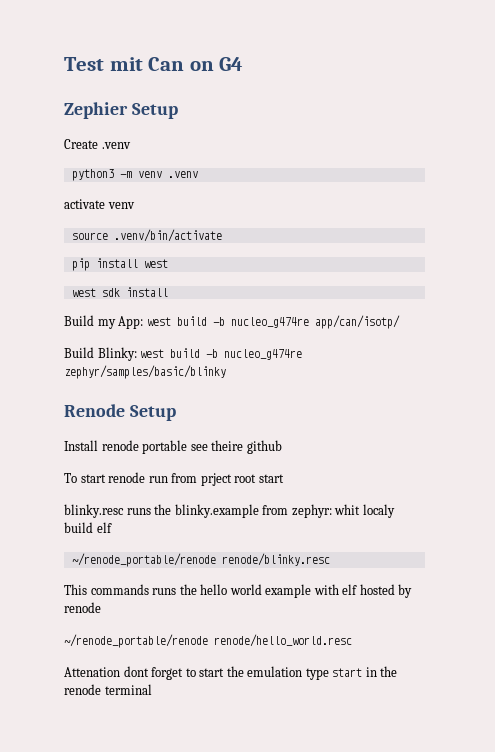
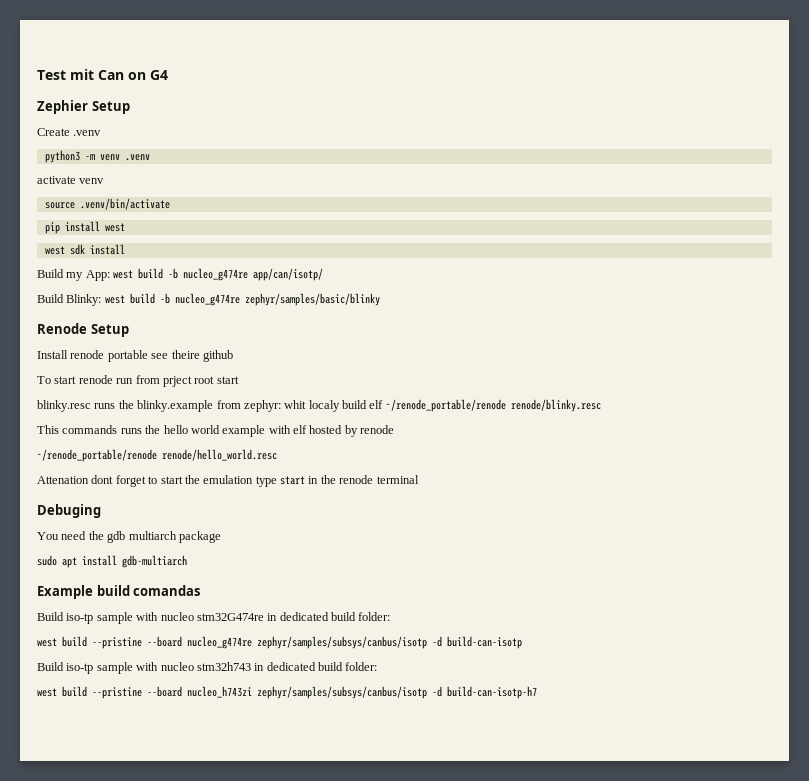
- blinky.resc runs the blinky.example from zephyr: whit localy build elf
- ~/renode_portable/renode renode/blinky.resc
+ blinky.resc runs the blinky.example from zephyr: whit localy build elf ~/renode_portable/renode renode/blinky.resc
+ Debuging
+ You need the gdb multiarch package
+ sudo apt install gdb-multiarch
+ Example build comandas
+ Build iso-tp sample with nucleo stm32G474re in dedicated build folder:
+ west build --pristine --board nucleo_g474re zephyr/samples/subsys/canbus/isotp -d build-can-isotp
+ Build iso-tp sample with nucleo stm32h743 in dedicated build folder:
+ west build --pristine --board nucleo_h743zi zephyr/samples/subsys/canbus/isotp -d build-can-isotp-h7

